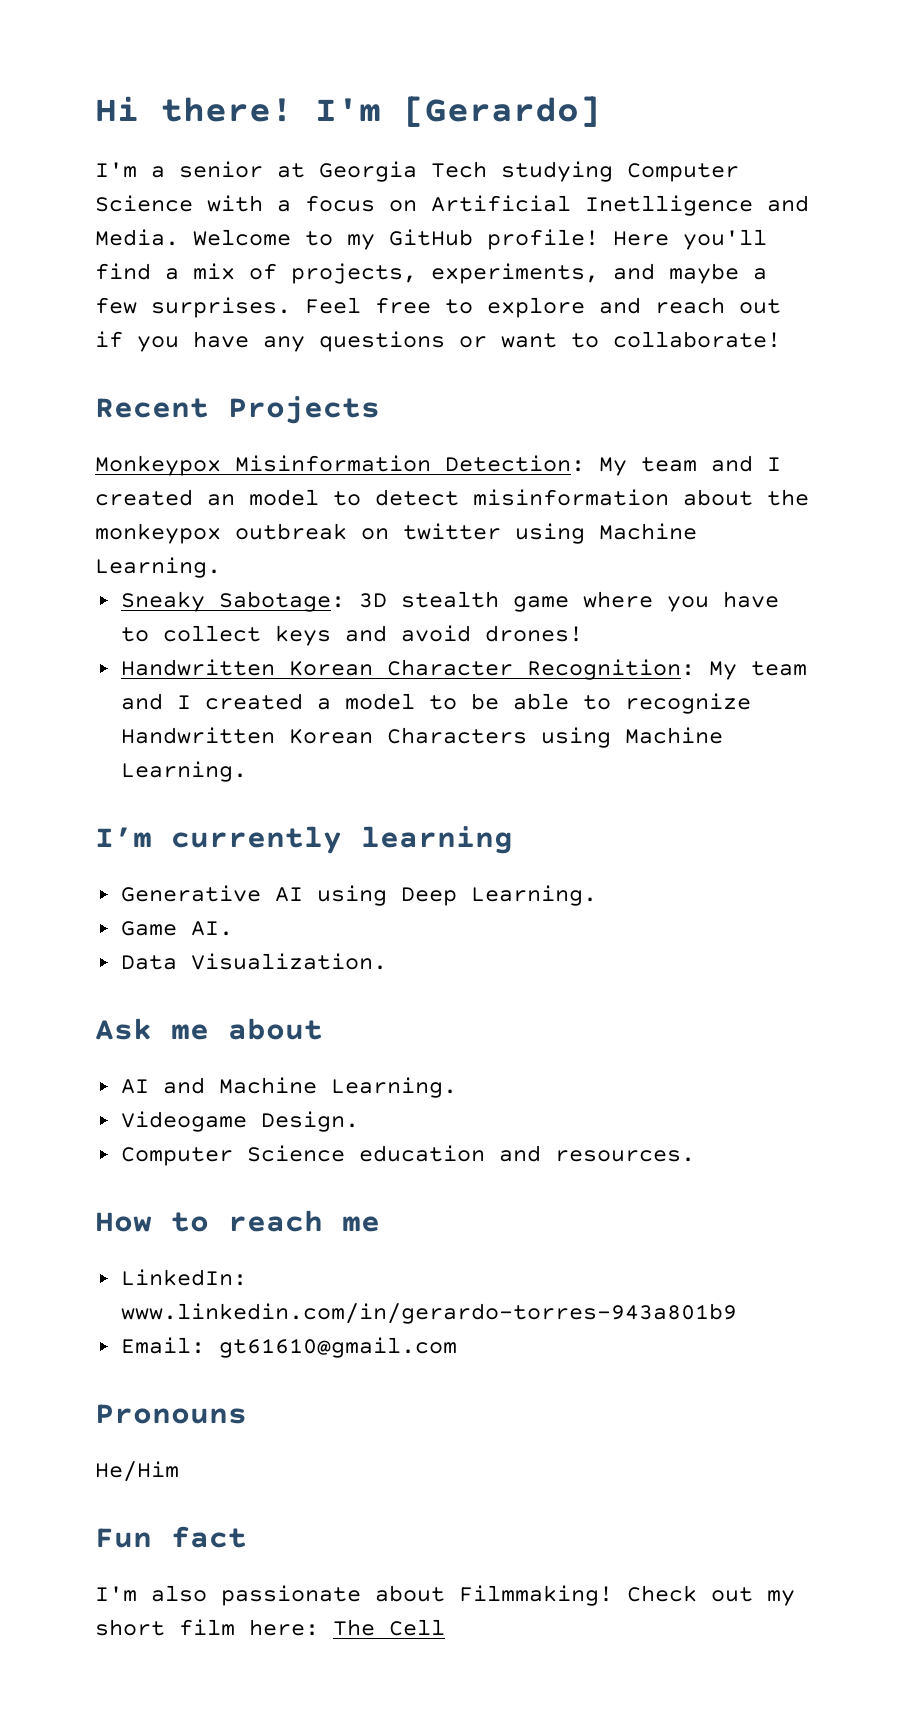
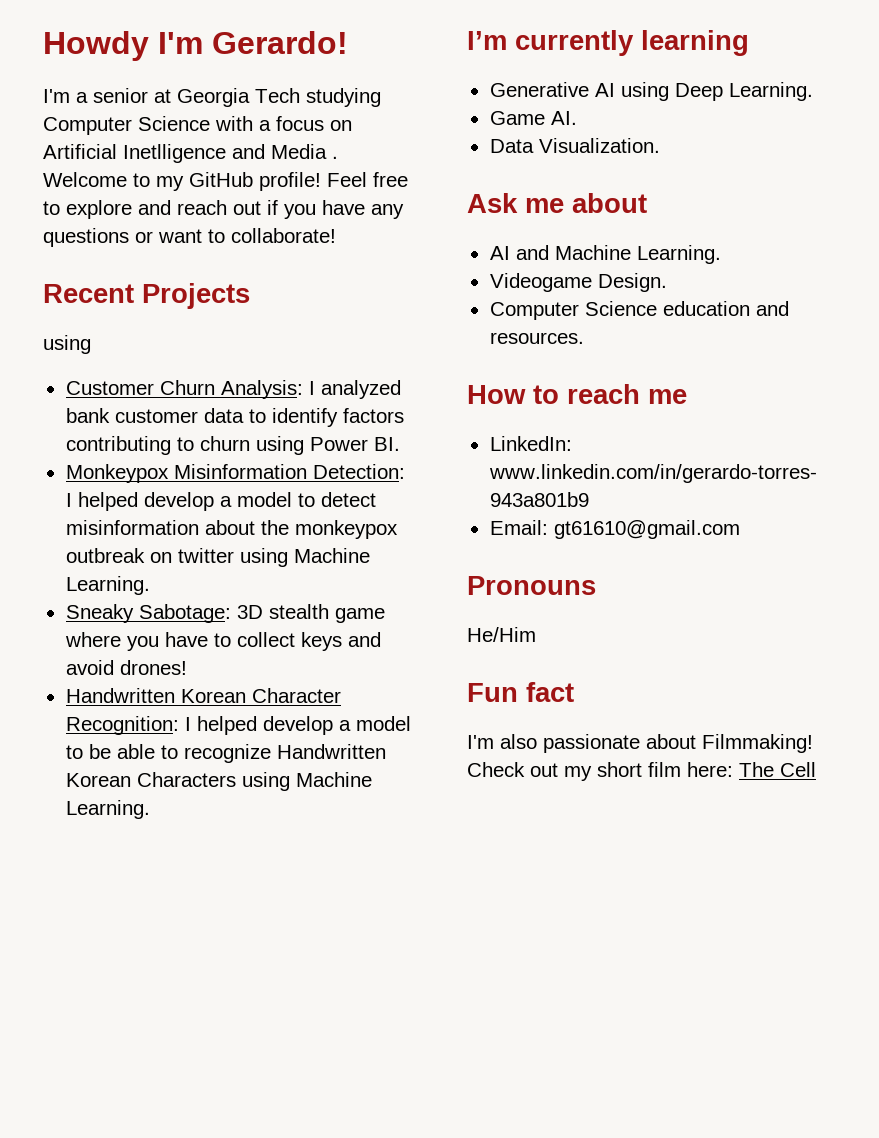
- Hi there! I'm [Gerardo]
+ Howdy I'm Gerardo!
- I'm a senior at Georgia Tech studying Computer Science with a focus on Artificial Inetlligence and Media.
+ I'm a senior at Georgia Tech studying Computer Science with a focus on Artificial Inetlligence and Media .
- Here you'll find a mix of projects, experiments, and maybe a few surprises.
  Recent Projects
- Monkeypox Misinformation Detection: My team and I created an model to detect misinformation about the monkeypox outbreak on twitter using Machine Learning.
+ using
+ Customer Churn Analysis: I analyzed bank customer data to identify factors contributing to churn using Power BI.
+ Monkeypox Misinformation Detection: I helped develop a model to detect misinformation about the monkeypox outbreak on twitter using Machine Learning.
- Handwritten Korean Character Recognition: My team and I created a model to be able to recognize Handwritten Korean Characters using Machine Learning.
+ Handwritten Korean Character Recognition: I helped develop a model to be able to recognize Handwritten Korean Characters using Machine Learning.

